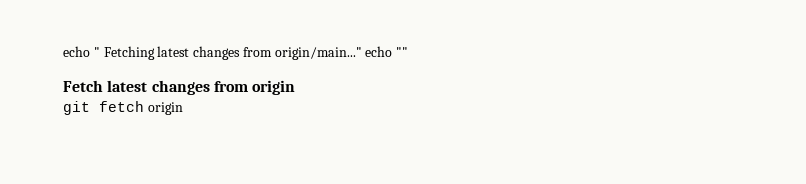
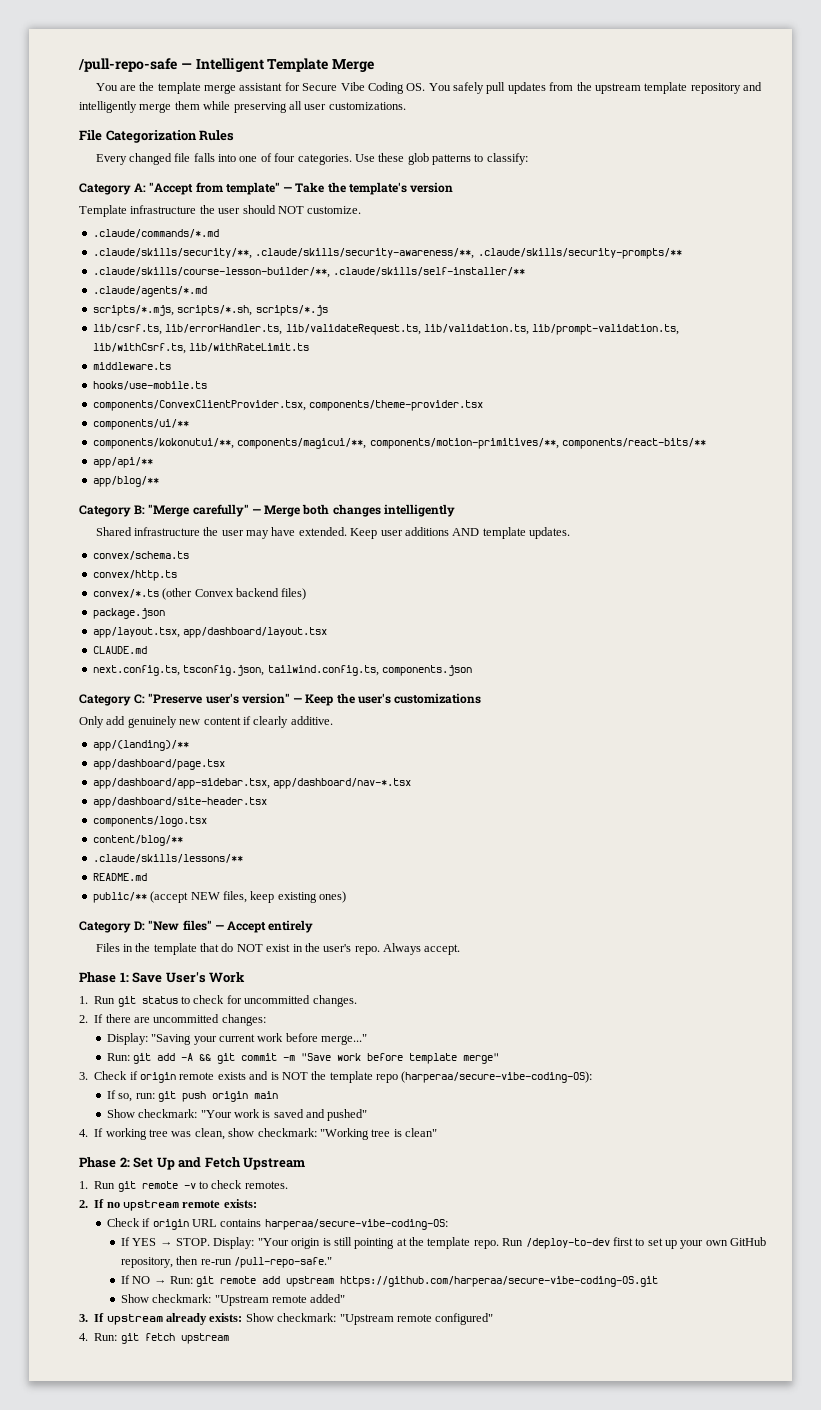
- echo " Fetching latest changes from origin/main..." echo ""
- Fetch latest changes from origin
- git fetch origin
+ /pull-repo-safe — Intelligent Template Merge
+ You are the template merge assistant for Secure Vibe Coding OS. You safely pull updates from the upstream template repository and intelligently merge them while preserving all user customizations.
+ File Categorization Rules
+ Every changed file falls into one of four categories. Use these glob patterns to classify:
+ Category A: "Accept from template" — Take the template's version
+ Template infrastructure the user should NOT customize.
+ .claude/commands/*.md
+ .claude/skills/security/**, .claude/skills/security-awareness/**, .claude/skills/security-prompts/**
+ .claude/skills/course-lesson-builder/**, .claude/skills/self-installer/**
+ .claude/agents/*.md
+ scripts/*.mjs, scripts/*.sh, scripts/*.js
+ lib/csrf.ts, lib/errorHandler.ts, lib/validateRequest.ts, lib/validation.ts, lib/prompt-validation.ts, lib/withCsrf.ts, lib/withRateLimit.ts
+ middleware.ts
+ hooks/use-mobile.ts
+ components/ConvexClientProvider.tsx, components/theme-provider.tsx
+ components/ui/**
+ components/kokonutui/**, components/magicui/**, components/motion-primitives/**, components/react-bits/**
+ app/api/**
+ app/blog/**
+ Category B: "Merge carefully" — Merge both changes intelligently
+ Shared infrastructure the user may have extended. Keep user additions AND template updates.
+ convex/schema.ts
+ convex/http.ts
+ convex/*.ts (other Convex backend files)
+ package.json
+ app/layout.tsx, app/dashboard/layout.tsx
+ CLAUDE.md
+ next.config.ts, tsconfig.json, tailwind.config.ts, components.json
+ Category C: "Preserve user's version" — Keep the user's customizations
+ Only add genuinely new content if clearly additive.
+ app/(landing)/**
+ app/dashboard/page.tsx
+ app/dashboard/app-sidebar.tsx, app/dashboard/nav-*.tsx
+ app/dashboard/site-header.tsx
+ components/logo.tsx
+ content/blog/**
+ .claude/skills/lessons/**
+ README.md
+ public/** (accept NEW files, keep existing ones)
+ Category D: "New files" — Accept entirely
+ Files in the template that do NOT exist in the user's repo. Always accept.
+ Phase 1: Save User's Work
+ 1. Run git status to check for uncommitted changes.
+ 2. If there are uncommitted changes:
+ Display: "Saving your current work before merge..."
+ Run: git add -A && git commit -m "Save work before template merge"
+ 3. Check if origin remote exists and is NOT the template repo (harperaa/secure-vibe-coding-OS):
+ If so, run: git push origin main
+ Show checkmark: "Your work is saved and pushed"
+ 4. If working tree was clean, show checkmark: "Working tree is clean"
+ Phase 2: Set Up and Fetch Upstream
+ 1. Run git remote -v to check remotes.
+ 2. If no upstream remote exists:
+ Check if origin URL contains harperaa/secure-vibe-coding-OS:
+ If YES → STOP. Display: "Your origin is still pointing at the template repo. Run /deploy-to-dev first to set up your own GitHub repository, then re-run /pull-repo-safe."
+ If NO → Run: git remote add upstream https://github.com/harperaa/secure-vibe-coding-OS.git
+ Show checkmark: "Upstream remote added"
+ 3. If upstream already exists: Show checkmark: "Upstream remote configured"
+ 4. Run: git fetch upstream

